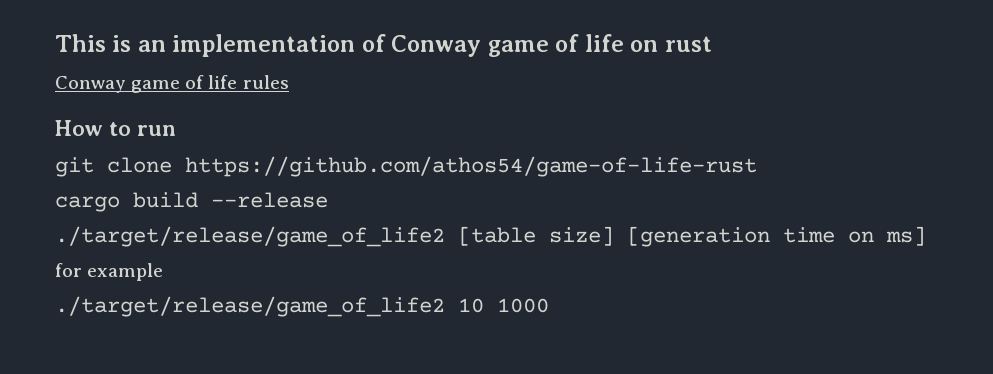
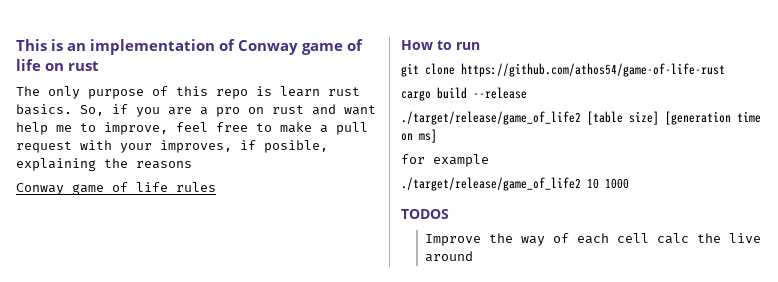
+ The only purpose of this repo is learn rust basics. So, if you are a pro on rust and want help me to improve, feel free to make a pull request with your improves, if posible, explaining the reasons
+ TODOS
+ Improve the way of each cell calc the live around

